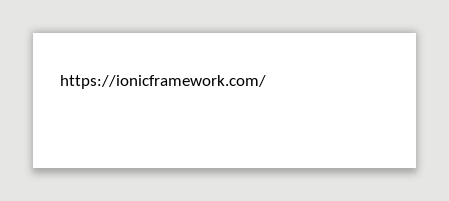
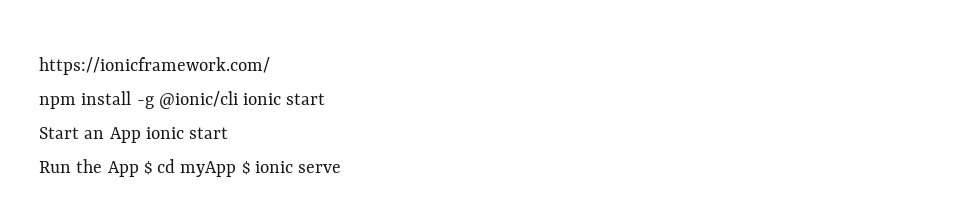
+ npm install -g @ionic/cli ionic start
+ Start an App ionic start
+ Run the App $ cd myApp $ ionic serve

